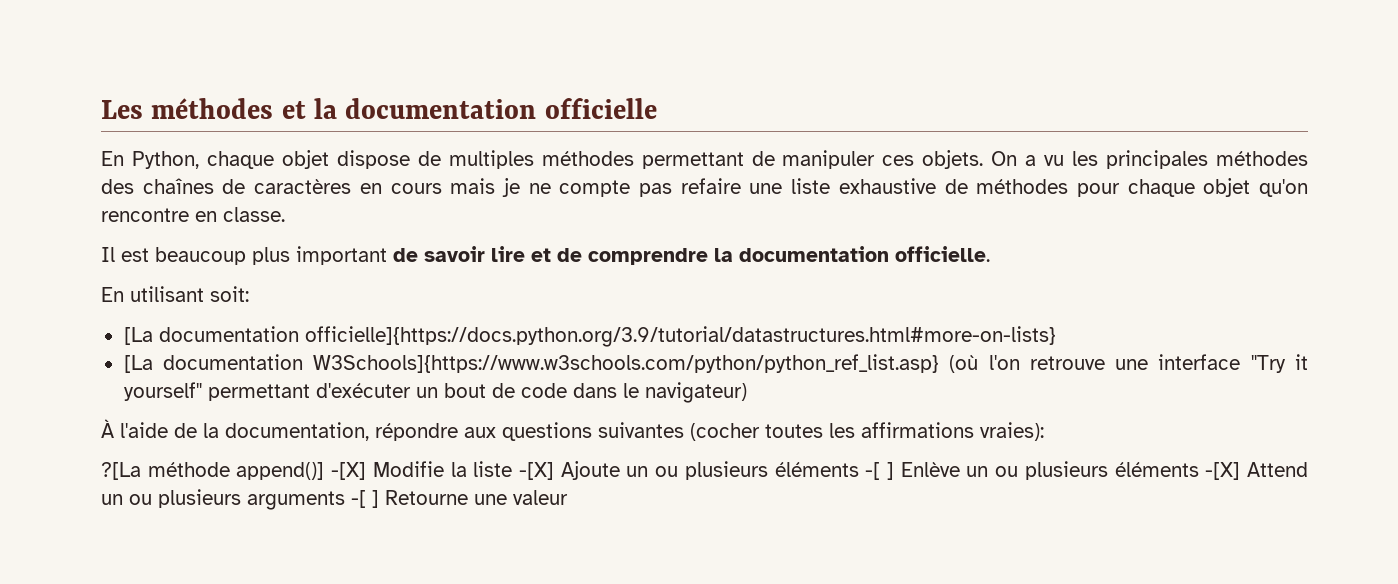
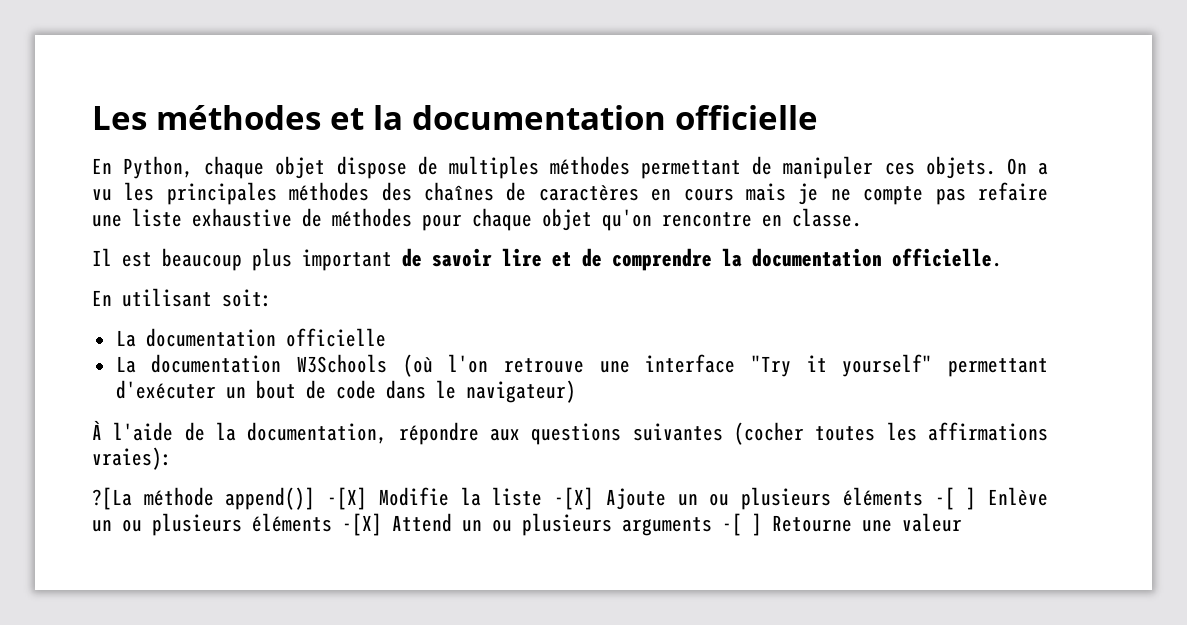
- [La documentation officielle]{https://docs.python.org/3.9/tutorial/datastructures.html#more-on-lists}
- [La documentation W3Schools]{https://www.w3schools.com/python/python_ref_list.asp} (où l'on retrouve une interface "Try it yourself" permettant d'exécuter un bout de code dans le navigateur)
+ La documentation officielle
+ La documentation W3Schools (où l'on retrouve une interface "Try it yourself" permettant d'exécuter un bout de code dans le navigateur)

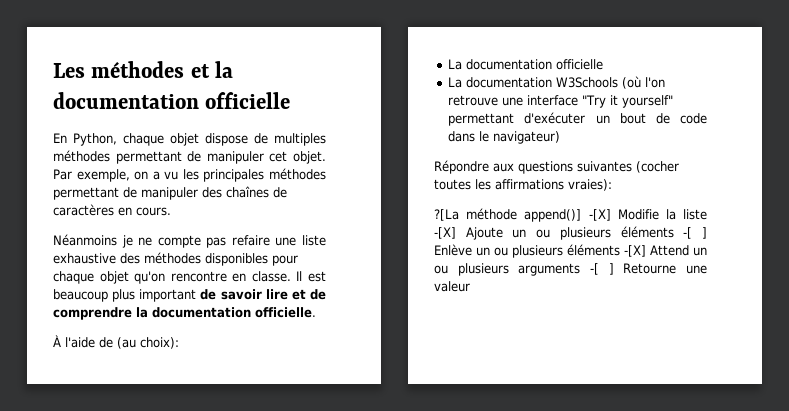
- En Python, chaque objet dispose de multiples méthodes permettant de manipuler ces objets. On a vu les principales méthodes des chaînes de caractères en cours mais je ne compte pas refaire une liste exhaustive de méthodes pour chaque objet qu'on rencontre en classe.
- Il est beaucoup plus important de savoir lire et de comprendre la documentation officielle.
+ En Python, chaque objet dispose de multiples méthodes permettant de manipuler cet objet. Par exemple, on a vu les principales méthodes permettant de manipuler des chaînes de caractères en cours.
+ Néanmoins je ne compte pas refaire une liste exhaustive des méthodes disponibles pour chaque objet qu'on rencontre en classe. Il est beaucoup plus important de savoir lire et de comprendre la documentation officielle.
- En utilisant soit:
+ À l'aide de (au choix):
- À l'aide de la documentation, répondre aux questions suivantes (cocher toutes les affirmations vraies):
+ Répondre aux questions suivantes (cocher toutes les affirmations vraies):

